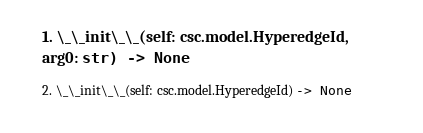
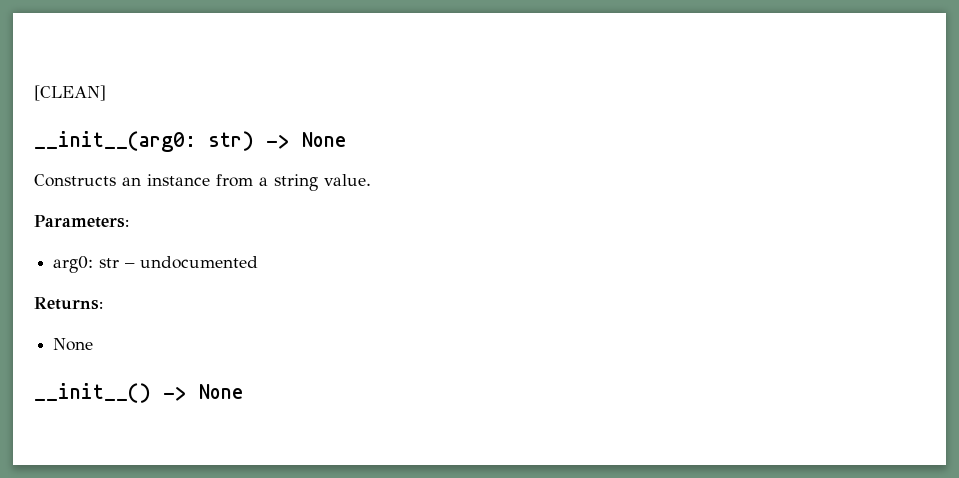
- 1. \_\_init\_\_(self: csc.model.HyperedgeId, arg0: str) -> None
+ [CLEAN]
+ __init__(arg0: str) -> None
- 2. \_\_init\_\_(self: csc.model.HyperedgeId) -> None
+ Constructs an instance from a string value.
+ Parameters:
+ arg0: str – undocumented
+ Returns:
+ None
+ __init__() -> None

